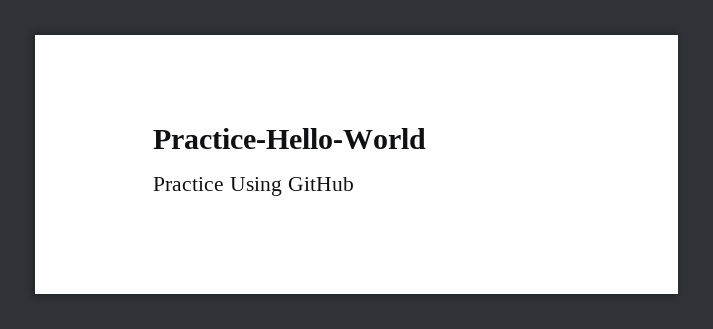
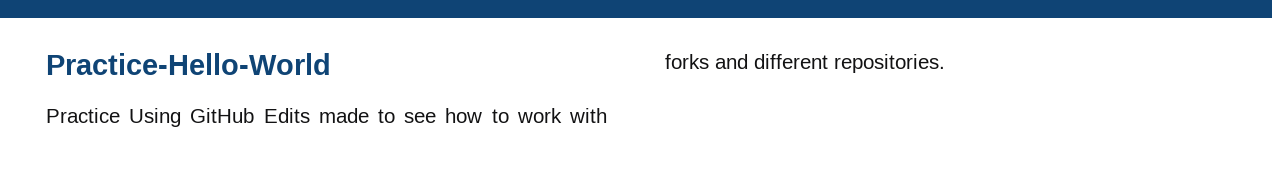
- Practice Using GitHub
+ Practice Using GitHub Edits made to see how to work with forks and different repositories.

